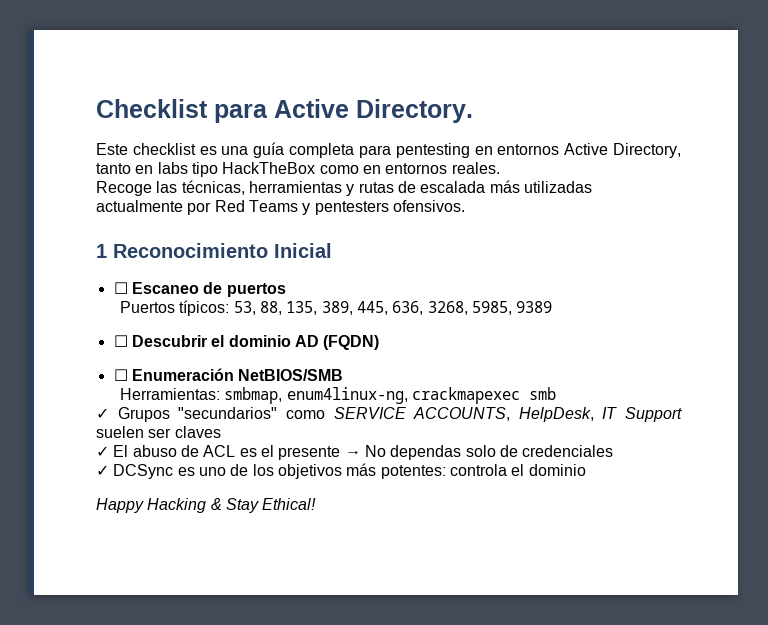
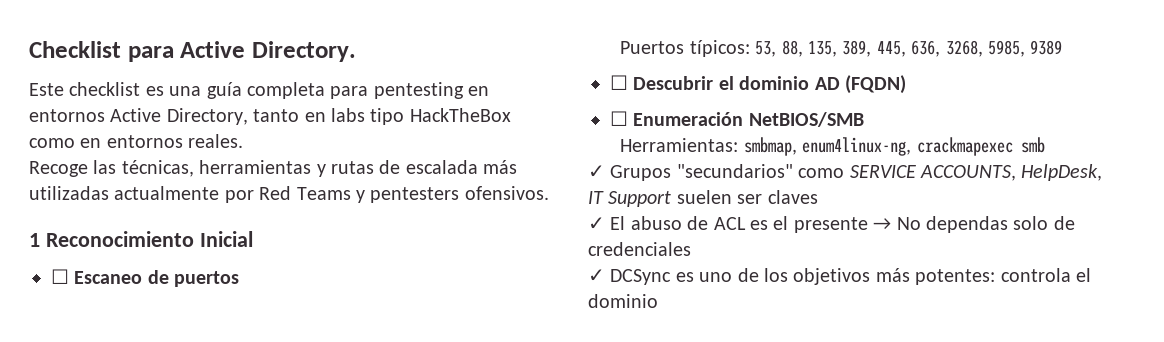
- Happy Hacking & Stay Ethical!

